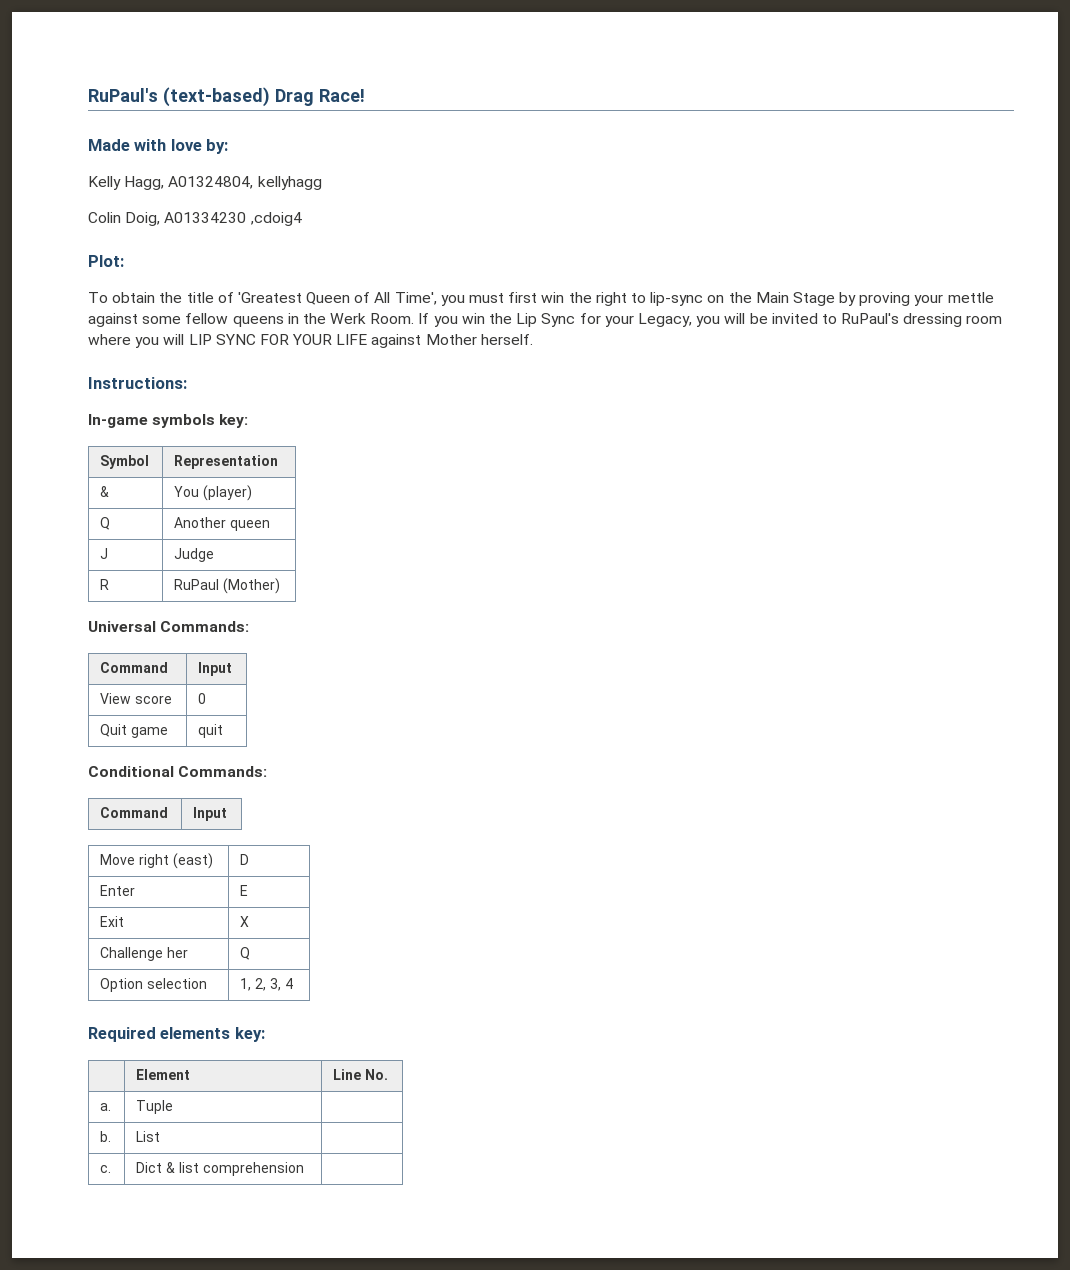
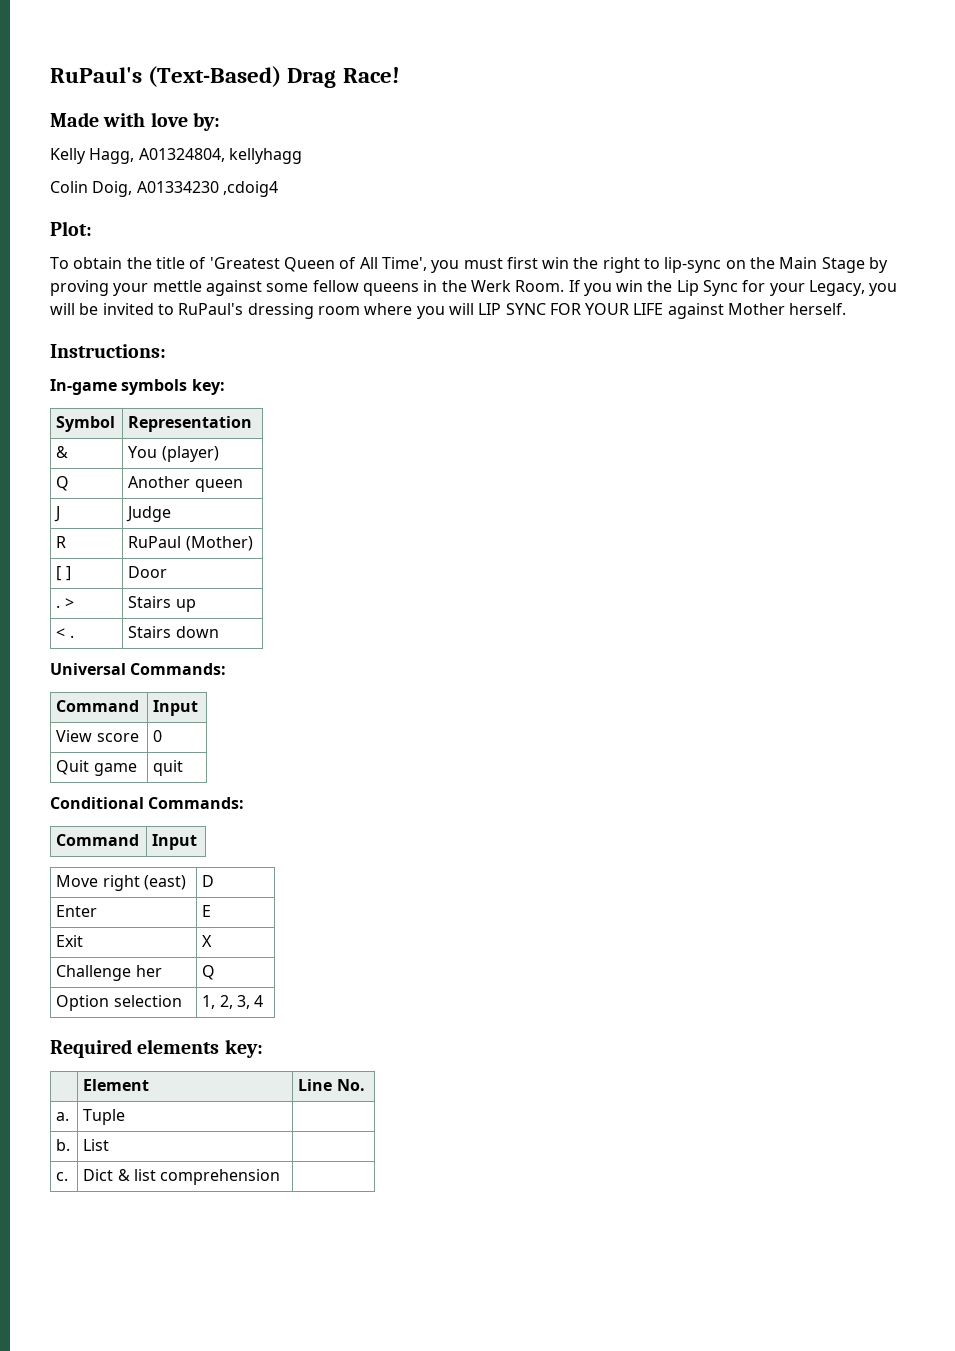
- RuPaul's (text-based) Drag Race!
+ RuPaul's (Text-Based) Drag Race!
+ [ ] | Door
+ . > | Stairs up
+ < . | Stairs down

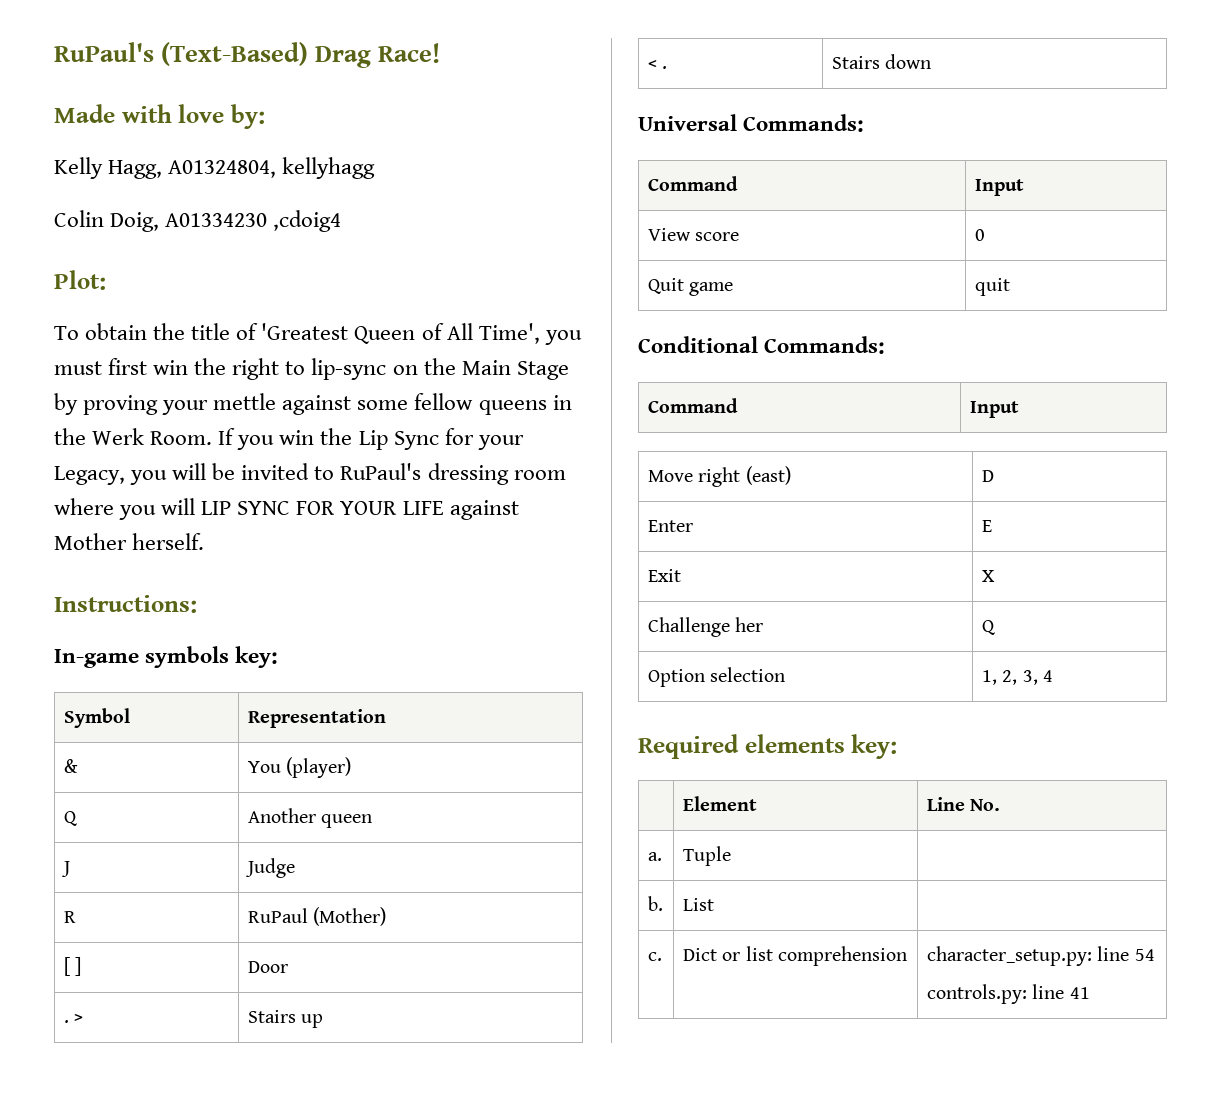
- c. | Dict & list comprehension |
+ c. | Dict or list comprehension | character_setup.py: line 54
+ controls.py: line 41

